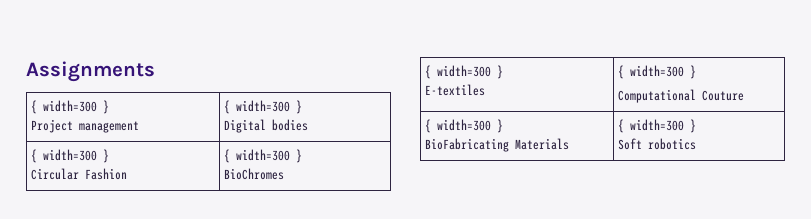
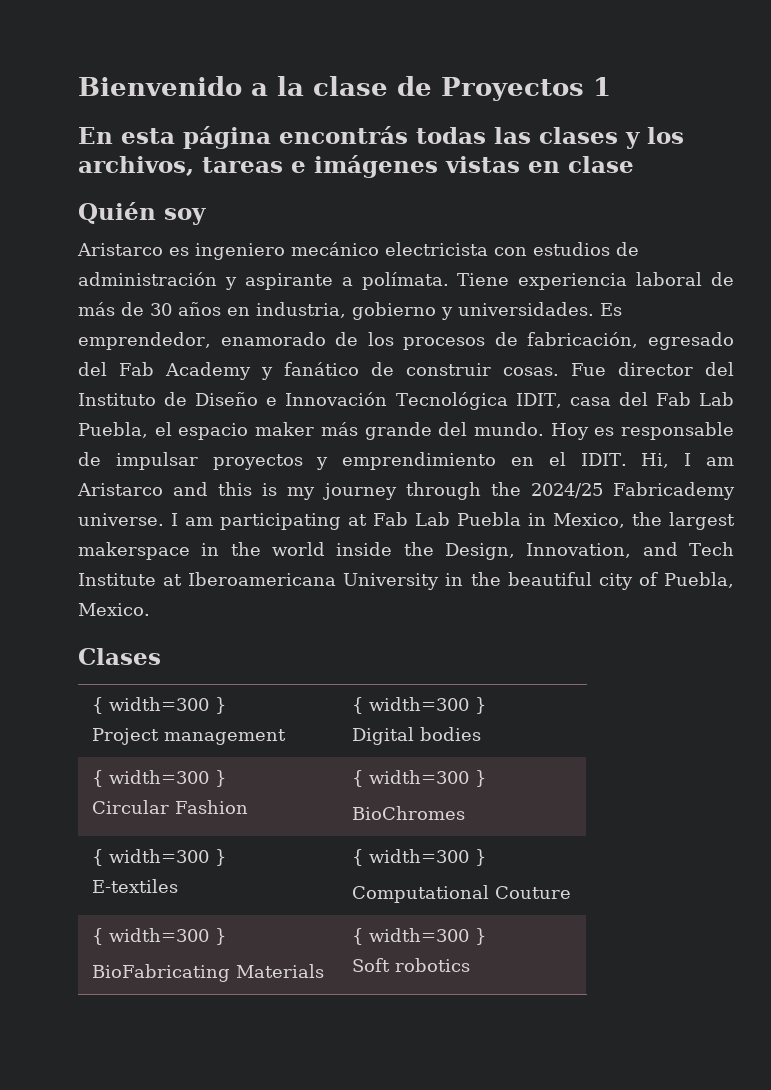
- Assignments
+ Bienvenido a la clase de Proyectos 1
+ En esta página encontrás todas las clases y los archivos, tareas e imágenes vistas en clase
+ Quién soy
+ Aristarco es ingeniero mecánico electricista con estudios de administración y aspirante a polímata. Tiene experiencia laboral de más de 30 años en industria, gobierno y universidades. Es emprendedor, enamorado de los procesos de fabricación, egresado del Fab Academy y fanático de construir cosas. Fue director del Instituto de Diseño e Innovación Tecnológica IDIT, casa del Fab Lab Puebla, el espacio maker más grande del mundo. Hoy es responsable de impulsar proyectos y emprendimiento en el IDIT. Hi, I am Aristarco and this is my journey through the 2024/25 Fabricademy universe. I am participating at Fab Lab Puebla in Mexico, the largest makerspace in the world inside the Design, Innovation, and Tech Institute at Iberoamericana University in the beautiful city of Puebla, Mexico.
+ Clases

